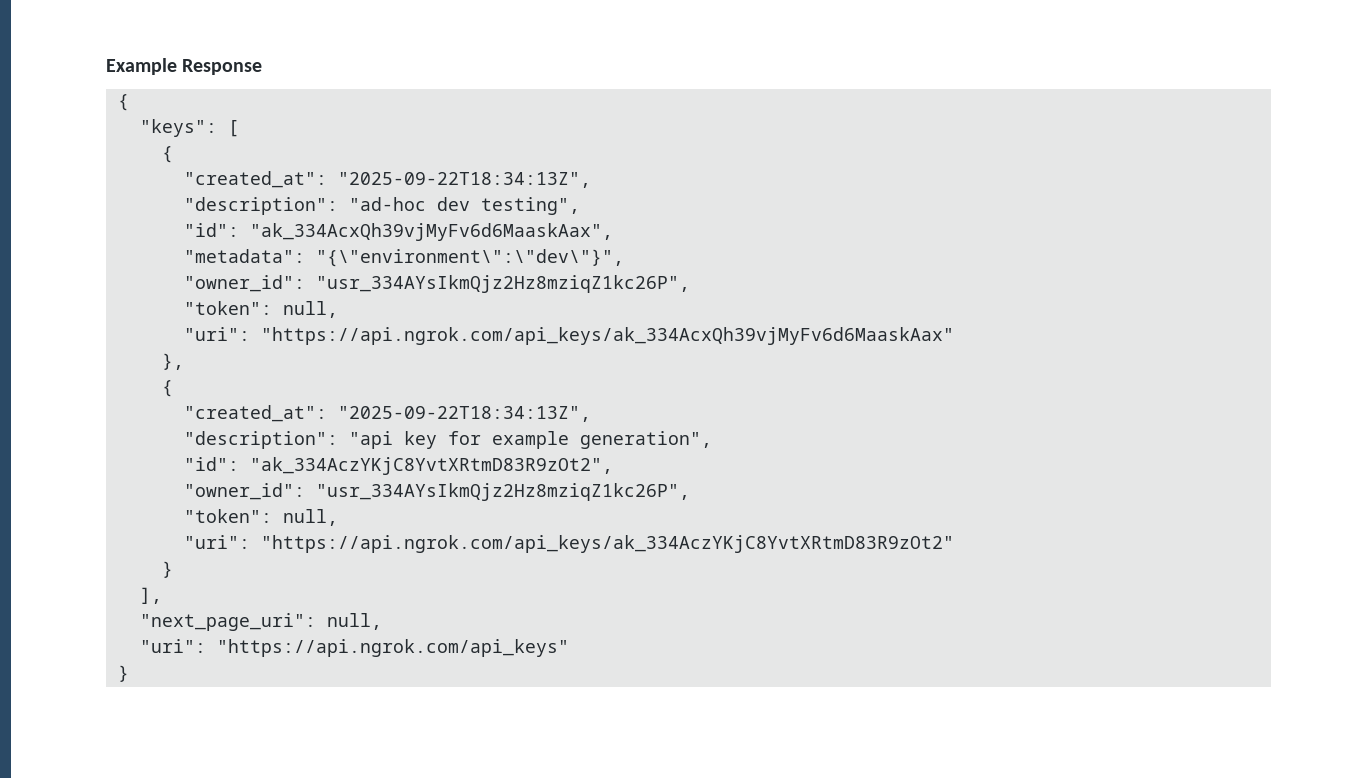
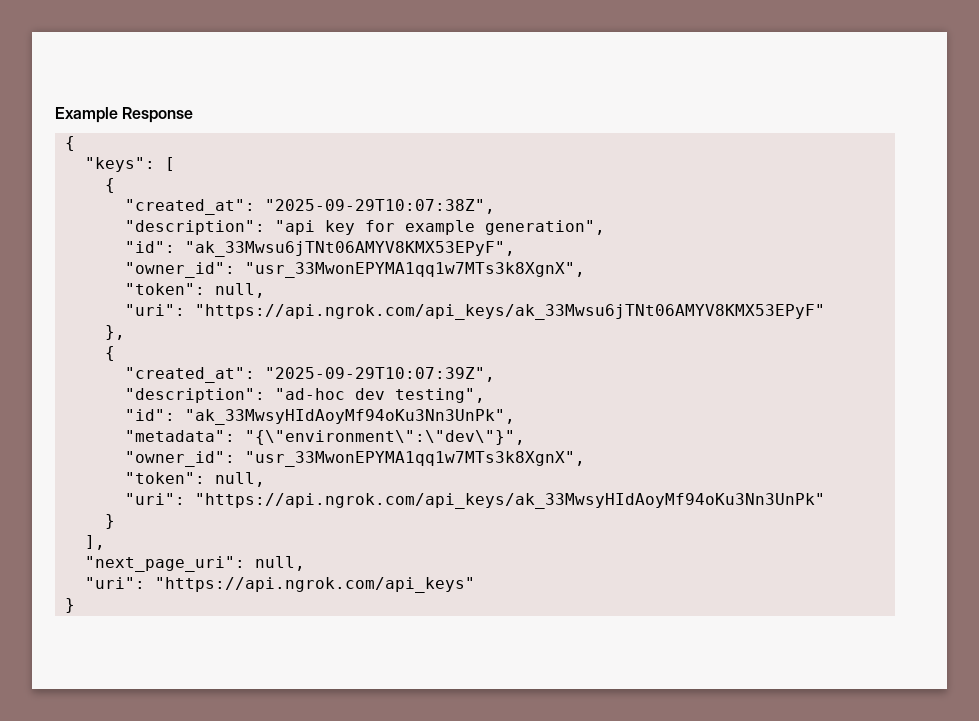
  "keys": [
  {
- "created_at": "2025-09-22T18:34:13Z",
- "description": "ad-hoc dev testing",
- "id": "ak_334AcxQh39vjMyFv6d6MaaskAax",
- "metadata": "{\"environment\":\"dev\"}",
- "owner_id": "usr_334AYsIkmQjz2Hz8mziqZ1kc26P",
- "token": null,
- "uri": "https://api.ngrok.com/api_keys/ak_334AcxQh39vjMyFv6d6MaaskAax"
- },
- {
- "created_at": "2025-09-22T18:34:13Z",
+ "created_at": "2025-09-29T10:07:38Z",
- "id": "ak_334AczYKjC8YvtXRtmD83R9zOt2",
- "owner_id": "usr_334AYsIkmQjz2Hz8mziqZ1kc26P",
+ "id": "ak_33Mwsu6jTNt06AMYV8KMX53EPyF",
+ "owner_id": "usr_33MwonEPYMA1qq1w7MTs3k8XgnX",
  "token": null,
- "uri": "https://api.ngrok.com/api_keys/ak_334AczYKjC8YvtXRtmD83R9zOt2"
+ "uri": "https://api.ngrok.com/api_keys/ak_33Mwsu6jTNt06AMYV8KMX53EPyF"
+ },
+ {
+ "created_at": "2025-09-29T10:07:39Z",
+ "description": "ad-hoc dev testing",
+ "id": "ak_33MwsyHIdAoyMf94oKu3Nn3UnPk",
+ "metadata": "{\"environment\":\"dev\"}",
+ "owner_id": "usr_33MwonEPYMA1qq1w7MTs3k8XgnX",
+ "token": null,
+ "uri": "https://api.ngrok.com/api_keys/ak_33MwsyHIdAoyMf94oKu3Nn3UnPk"

